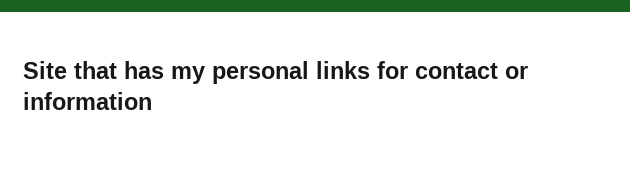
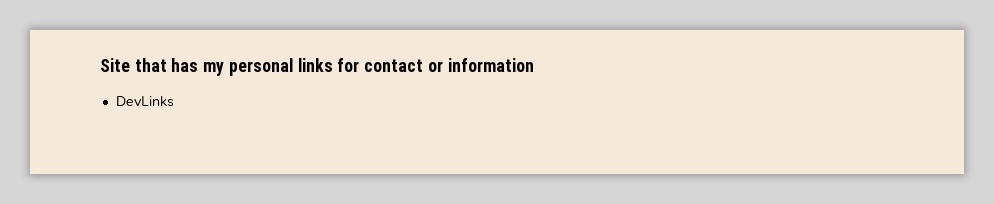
+ DevLinks

